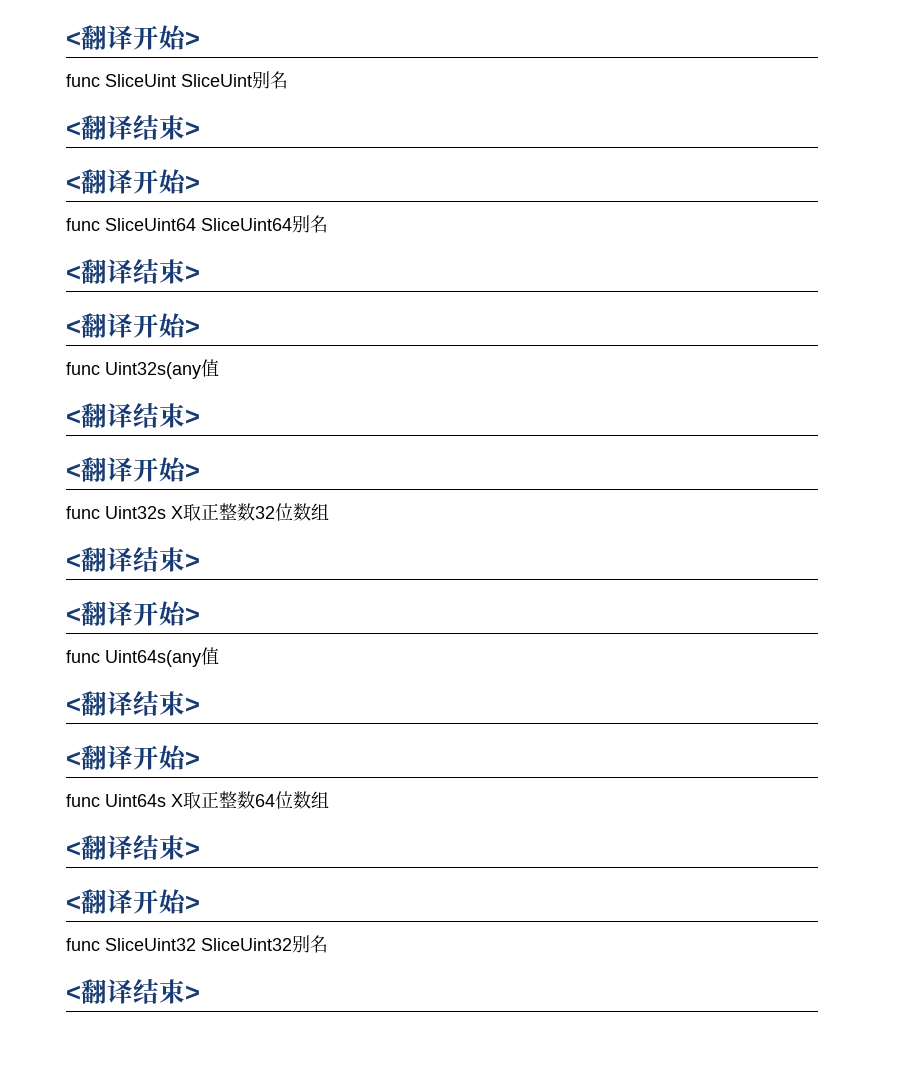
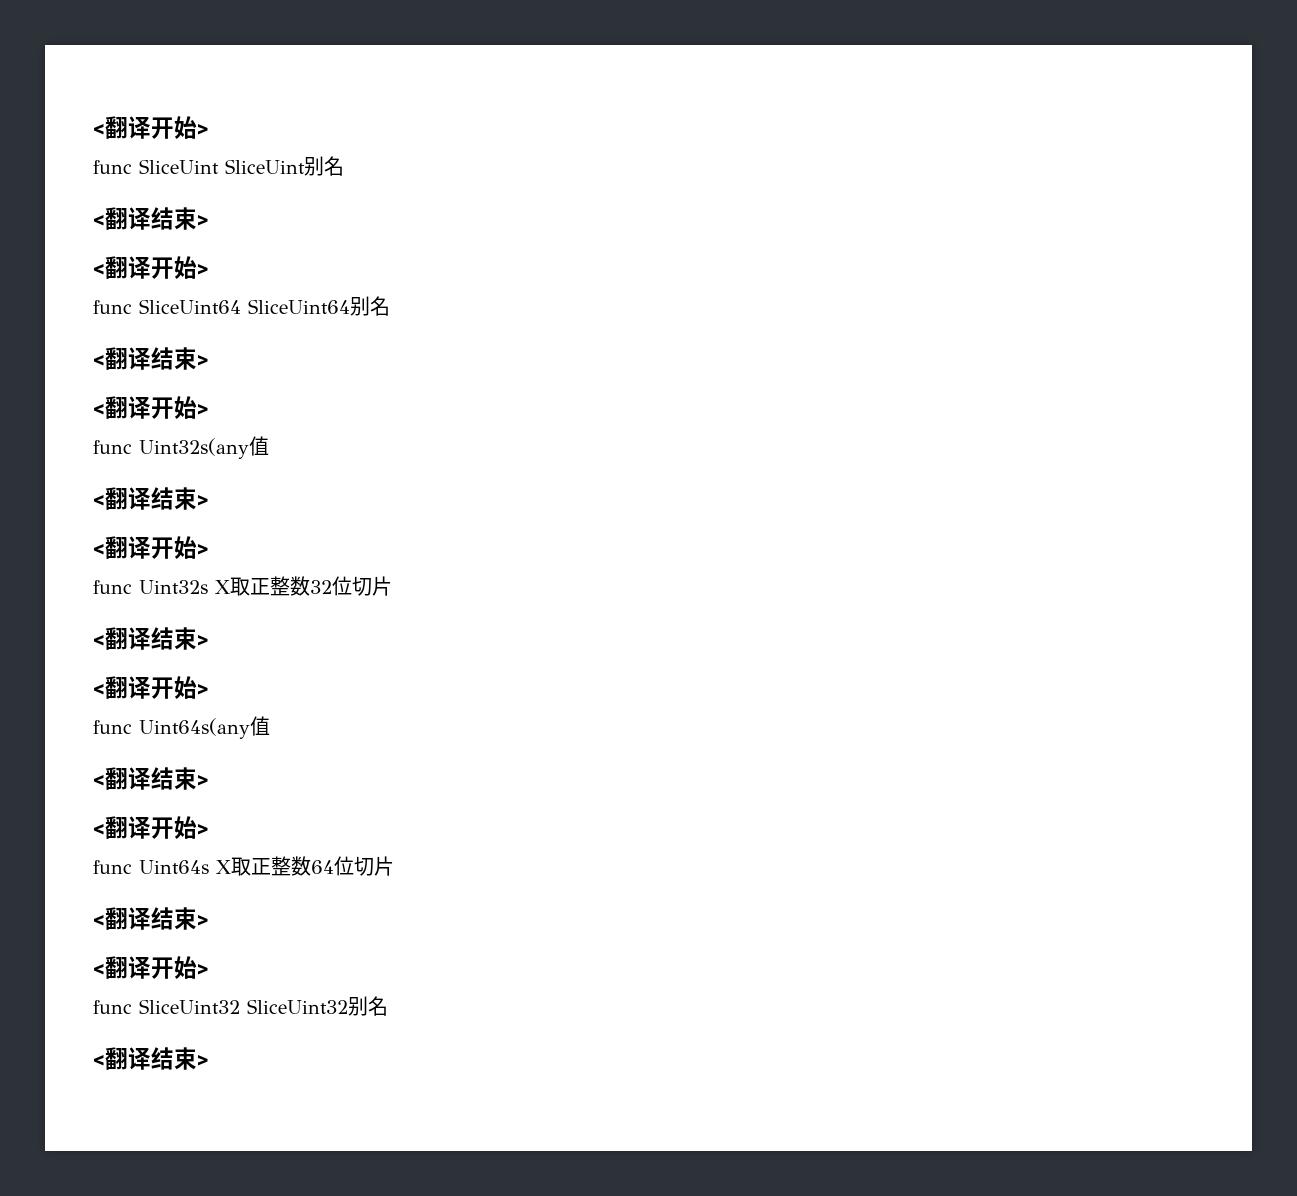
- func Uint32s X取正整数32位数组
+ func Uint32s X取正整数32位切片
- func Uint64s X取正整数64位数组
+ func Uint64s X取正整数64位切片

